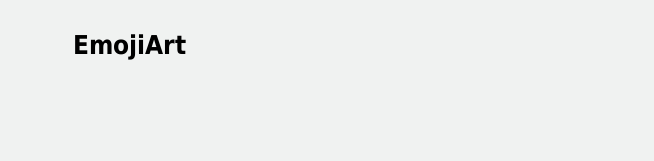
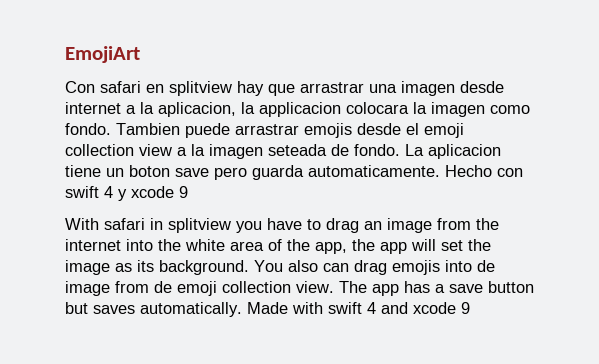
+ Con safari en splitview hay que arrastrar una imagen desde internet a la aplicacion, la applicacion colocara la imagen como fondo. Tambien puede arrastrar emojis desde el emoji collection view a la imagen seteada de fondo. La aplicacion tiene un boton save pero guarda automaticamente. Hecho con swift 4 y xcode 9
+ With safari in splitview you have to drag an image from the internet into the white area of the app, the app will set the image as its background. You also can drag emojis into de image from de emoji collection view. The app has a save button but saves automatically. Made with swift 4 and xcode 9

